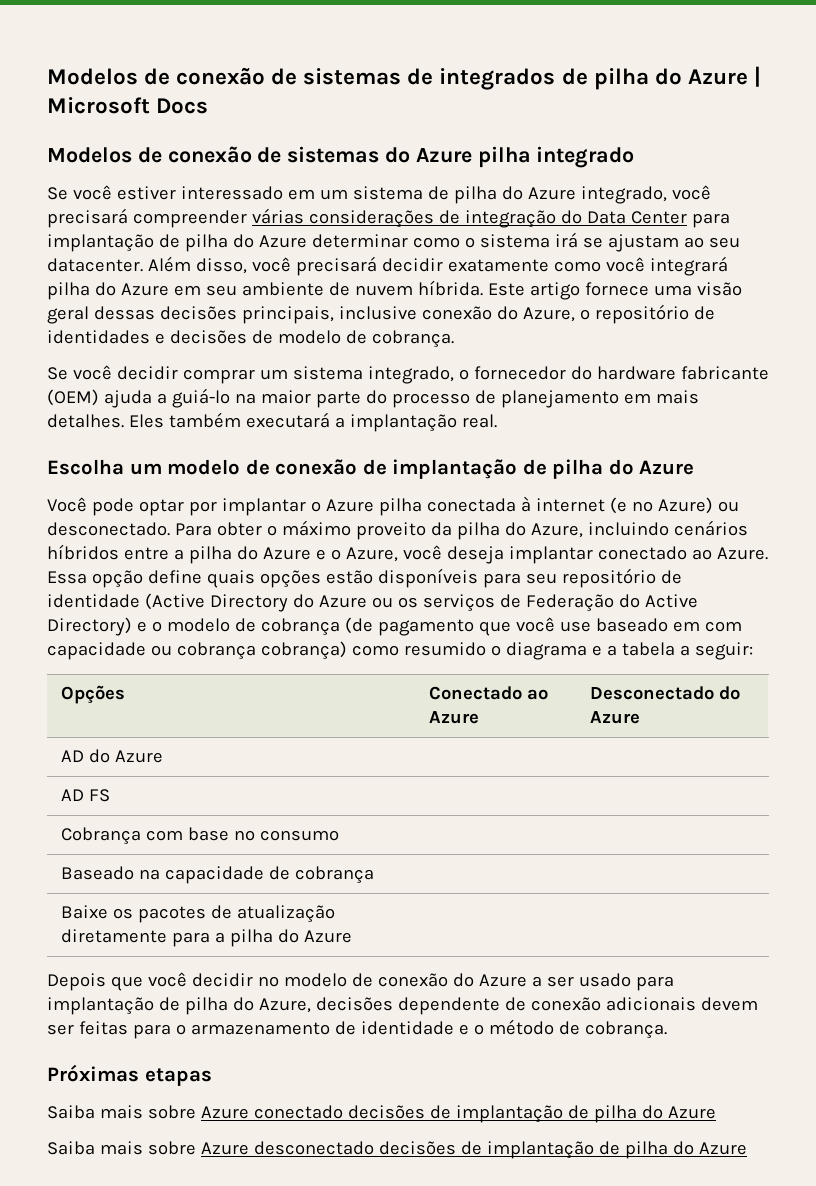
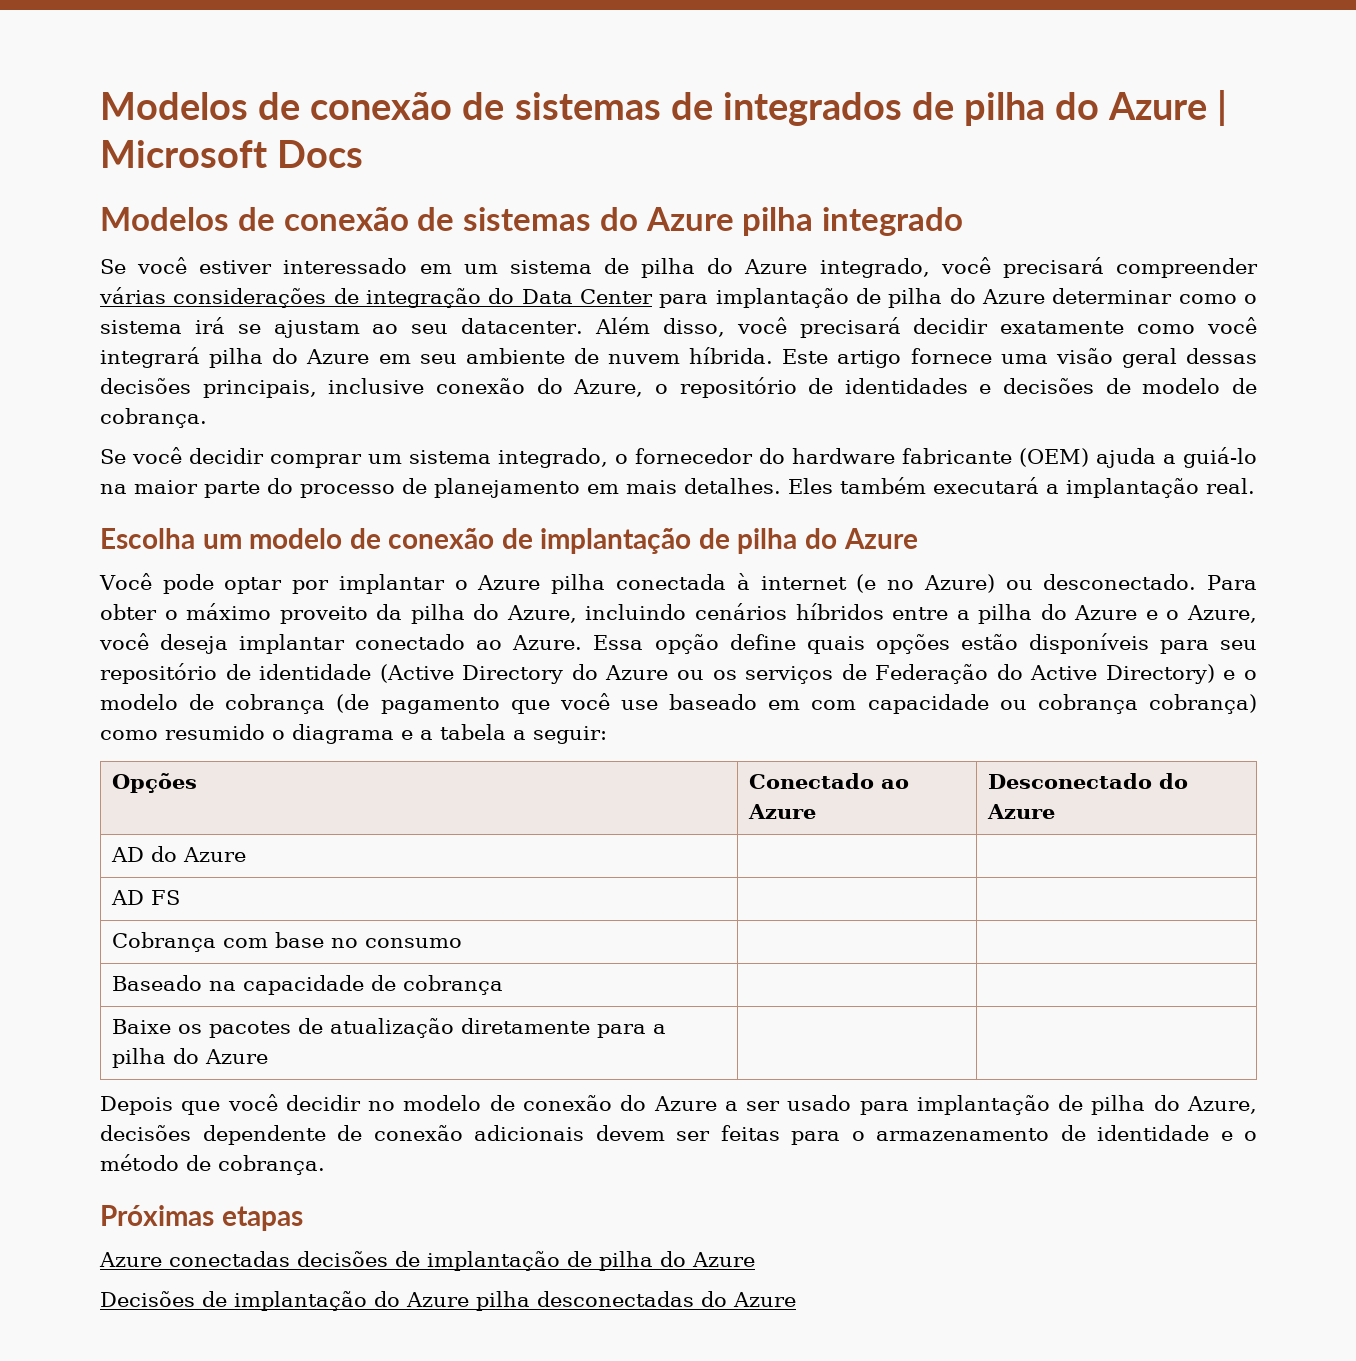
- Saiba mais sobre Azure conectado decisões de implantação de pilha do Azure
+ Azure conectadas decisões de implantação de pilha do Azure
- Saiba mais sobre Azure desconectado decisões de implantação de pilha do Azure
+ Decisões de implantação do Azure pilha desconectadas do Azure

